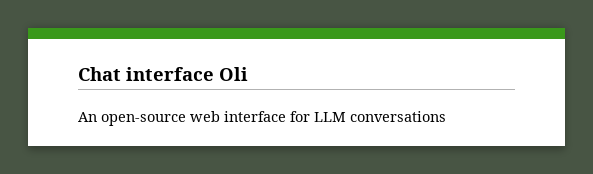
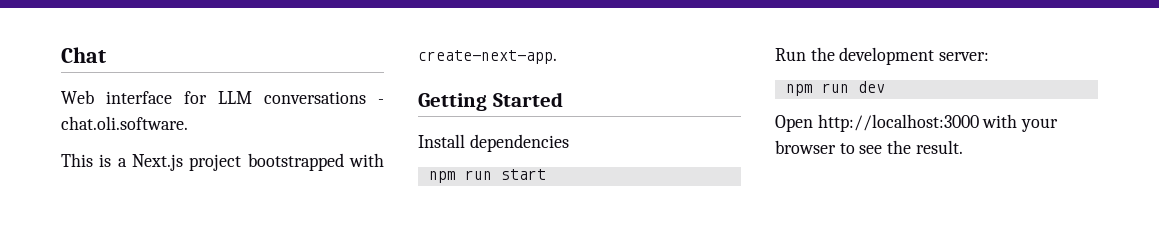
- Chat interface Oli
- An open-source web interface for LLM conversations
+ Chat
+ Web interface for LLM conversations - chat.oli.software.
+ This is a Next.js project bootstrapped with create-next-app.
+ Getting Started
+ Install dependencies
+ npm run start
+ Run the development server:
+ npm run dev
+ Open http://localhost:3000 with your browser to see the result.

